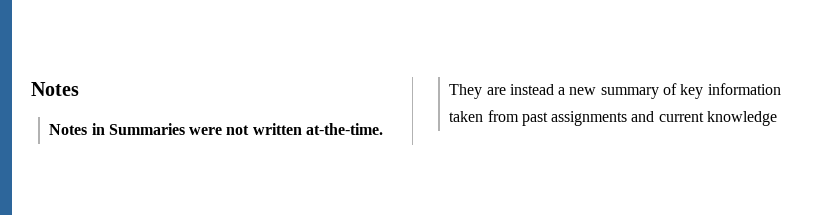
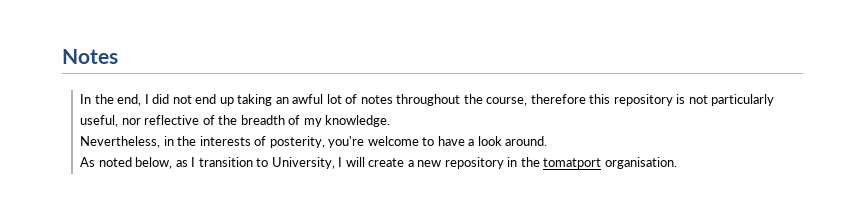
- Notes in Summaries were not written at-the-time. They are instead a new summary of key information taken from past assignments and current knowledge
+ In the end, I did not end up taking an awful lot of notes throughout the course, therefore this repository is not particularly useful, nor reflective of the breadth of my knowledge.
+ Nevertheless, in the interests of posterity, you're welcome to have a look around.
+ As noted below, as I transition to University, I will create a new repository in the tomatport organisation.

